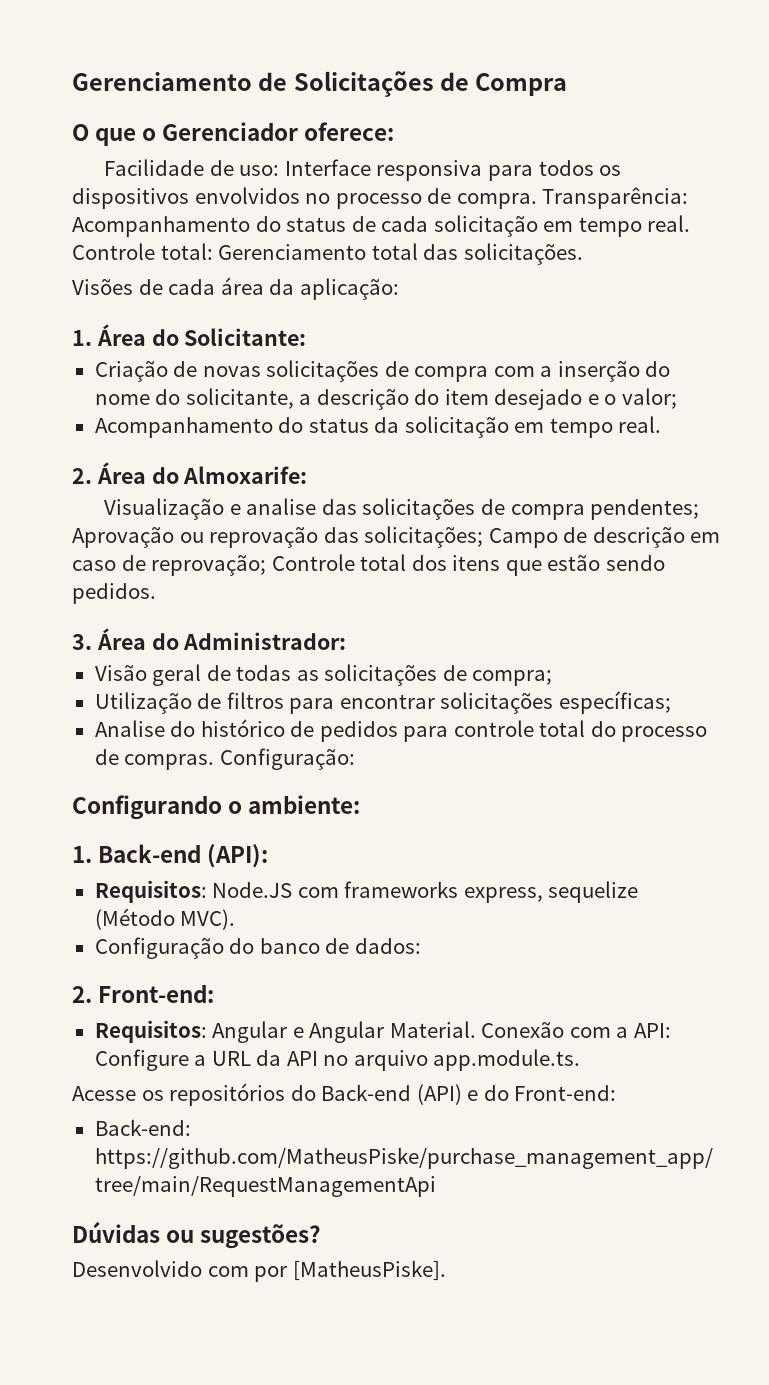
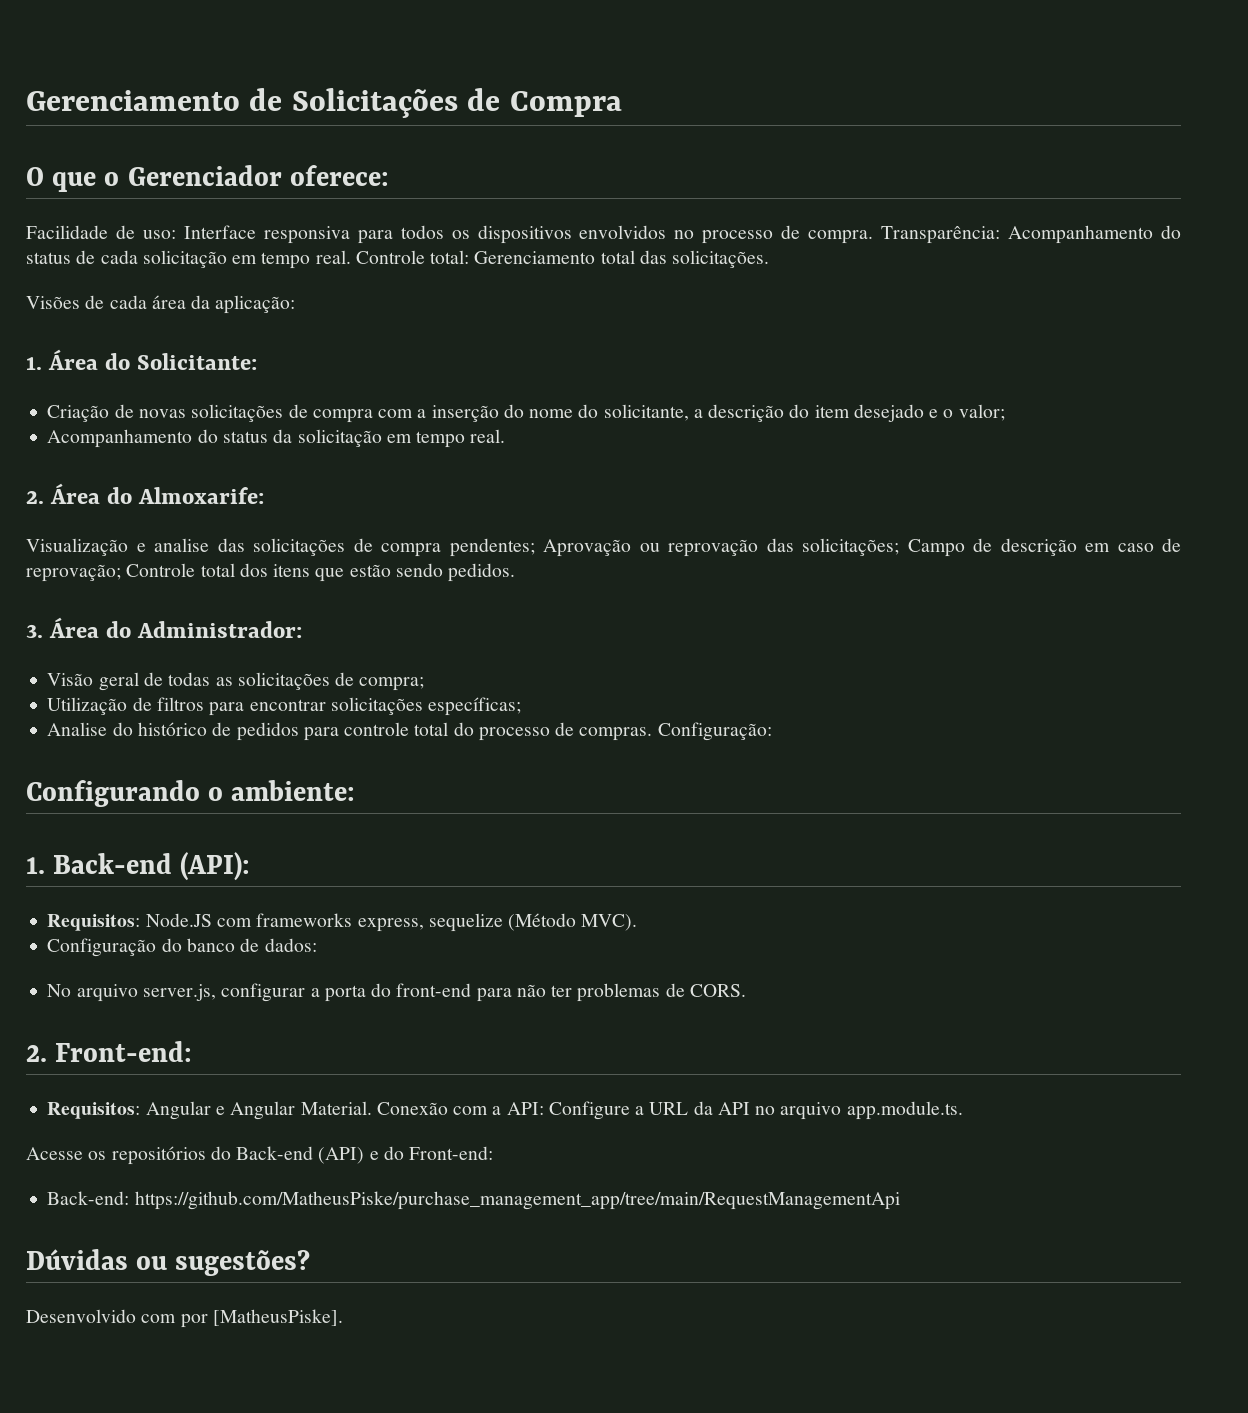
+ No arquivo server.js, configurar a porta do front-end para não ter problemas de CORS.

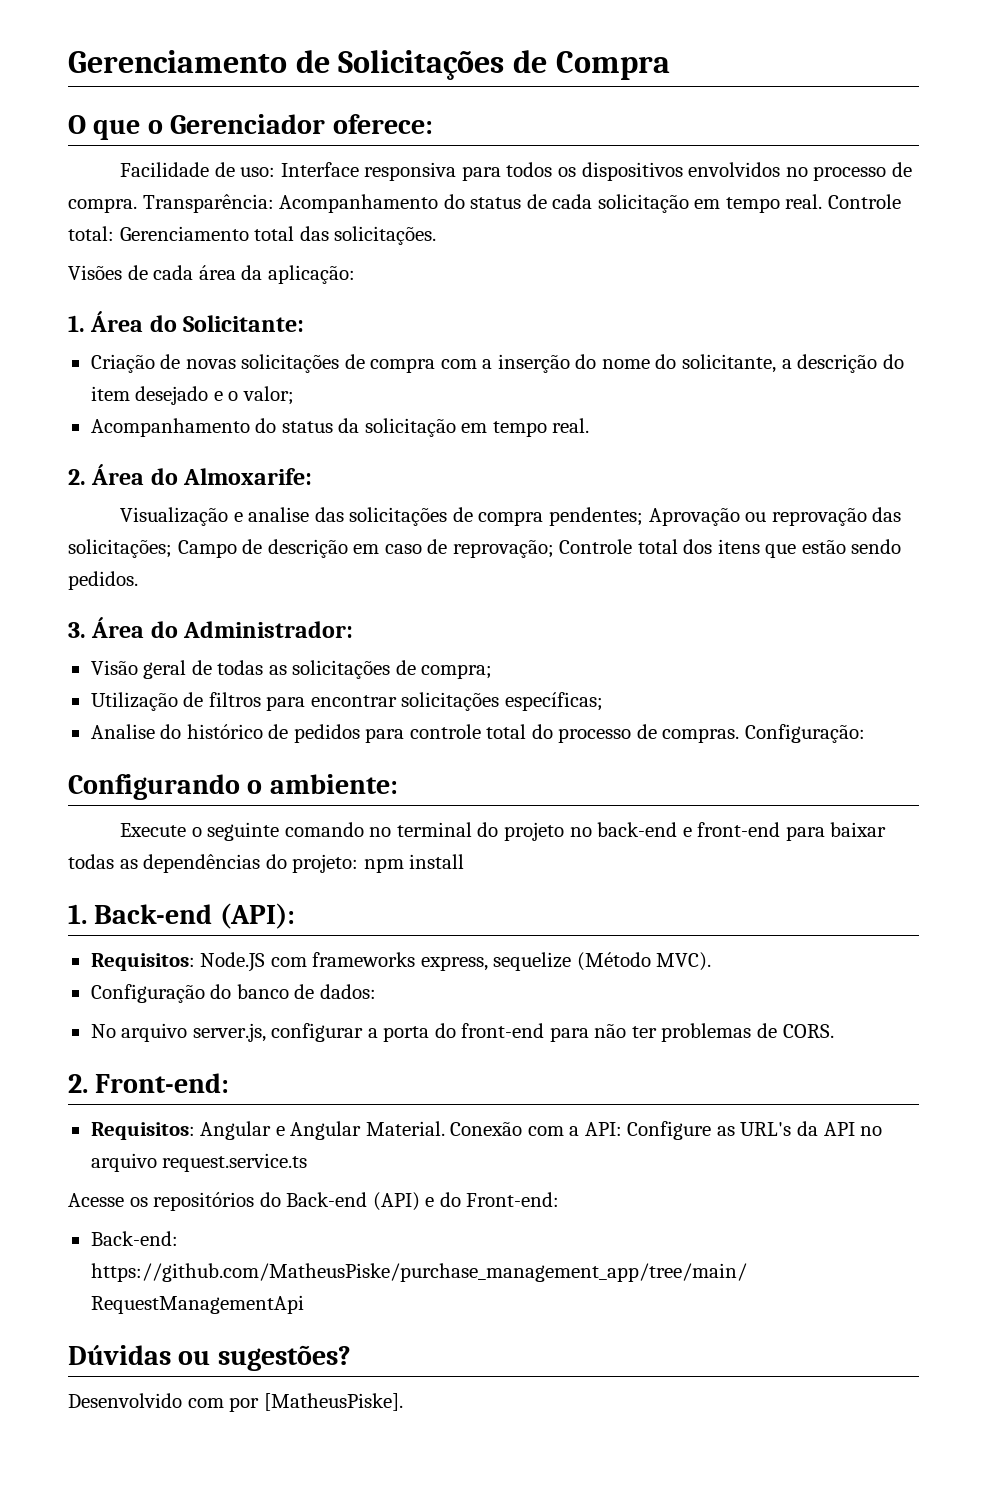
+ Execute o seguinte comando no terminal do projeto no back-end e front-end para baixar todas as dependências do projeto: npm install
- Conexão com a API: Configure a URL da API no arquivo app.module.ts.
+ Conexão com a API: Configure as URL's da API no arquivo request.service.ts

